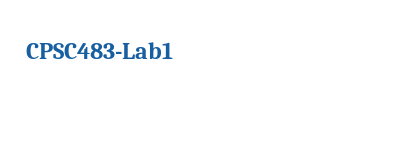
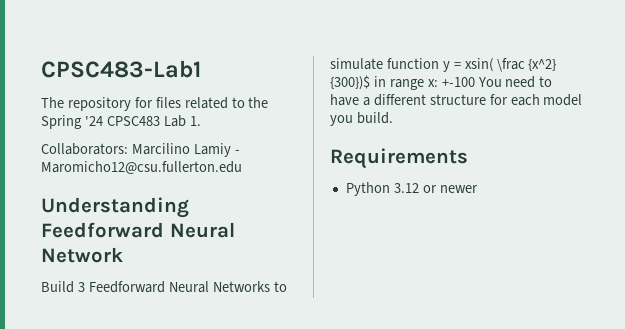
+ The repository for files related to the Spring '24 CPSC483 Lab 1.
+ Collaborators: Marcilino Lamiy - Maromicho12@csu.fullerton.edu
+ Understanding Feedforward Neural Network
+ Build 3 Feedforward Neural Networks to simulate function y = xsin( \frac {x^2} {300})$ in range x: +-100 You need to have a different structure for each model you build.
+ Requirements
+ Python 3.12 or newer

